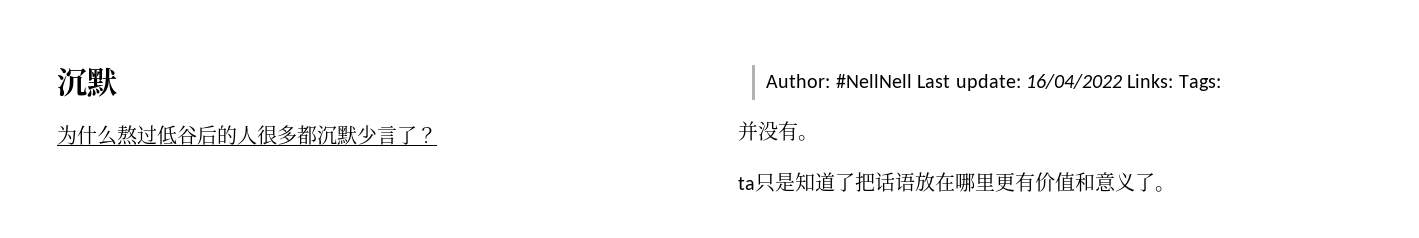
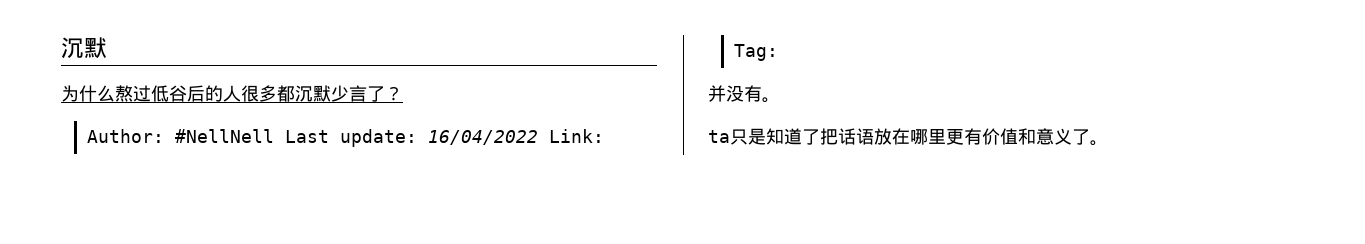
- Author: #NellNell Last update: 16/04/2022 Links: Tags:
+ Author: #NellNell Last update: 16/04/2022 Link: Tag:

